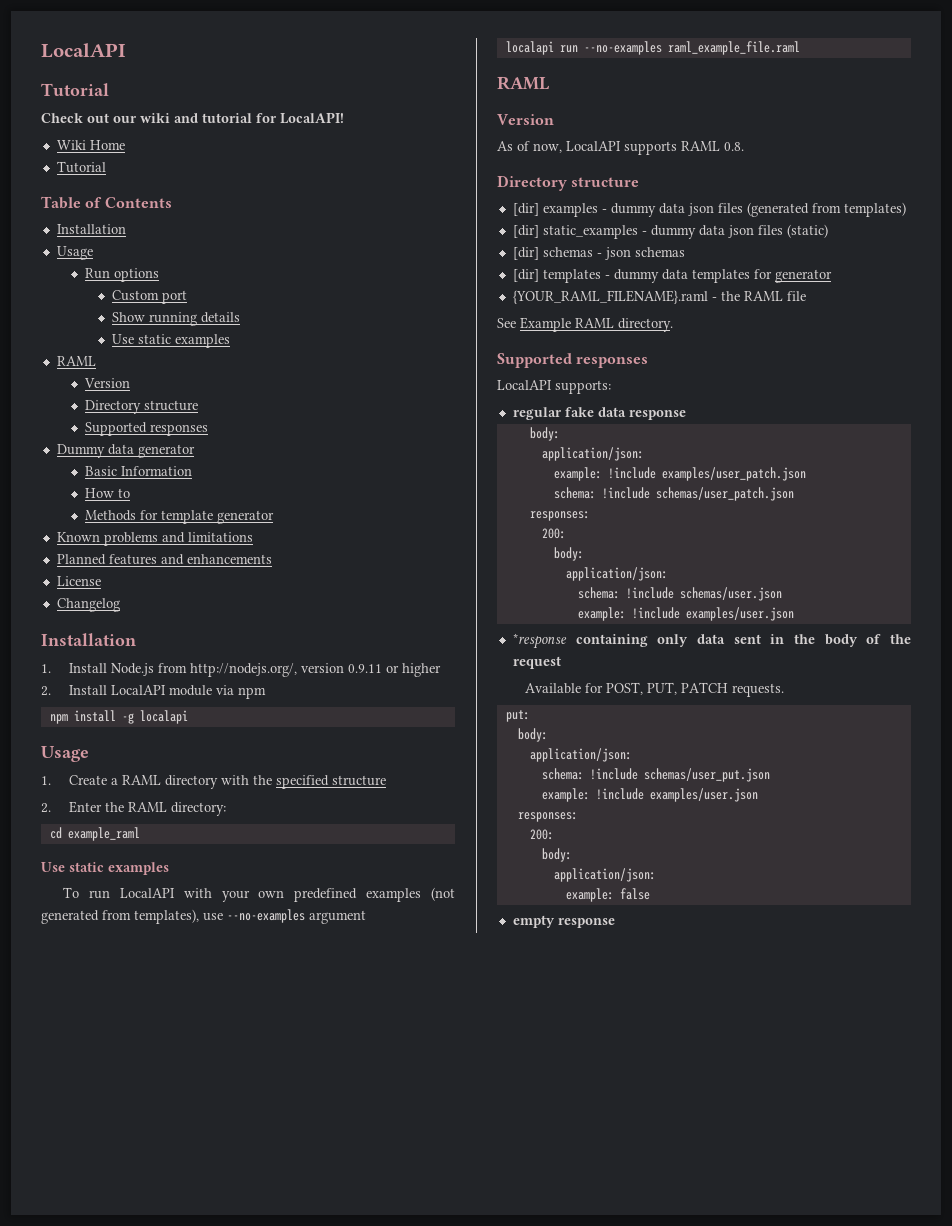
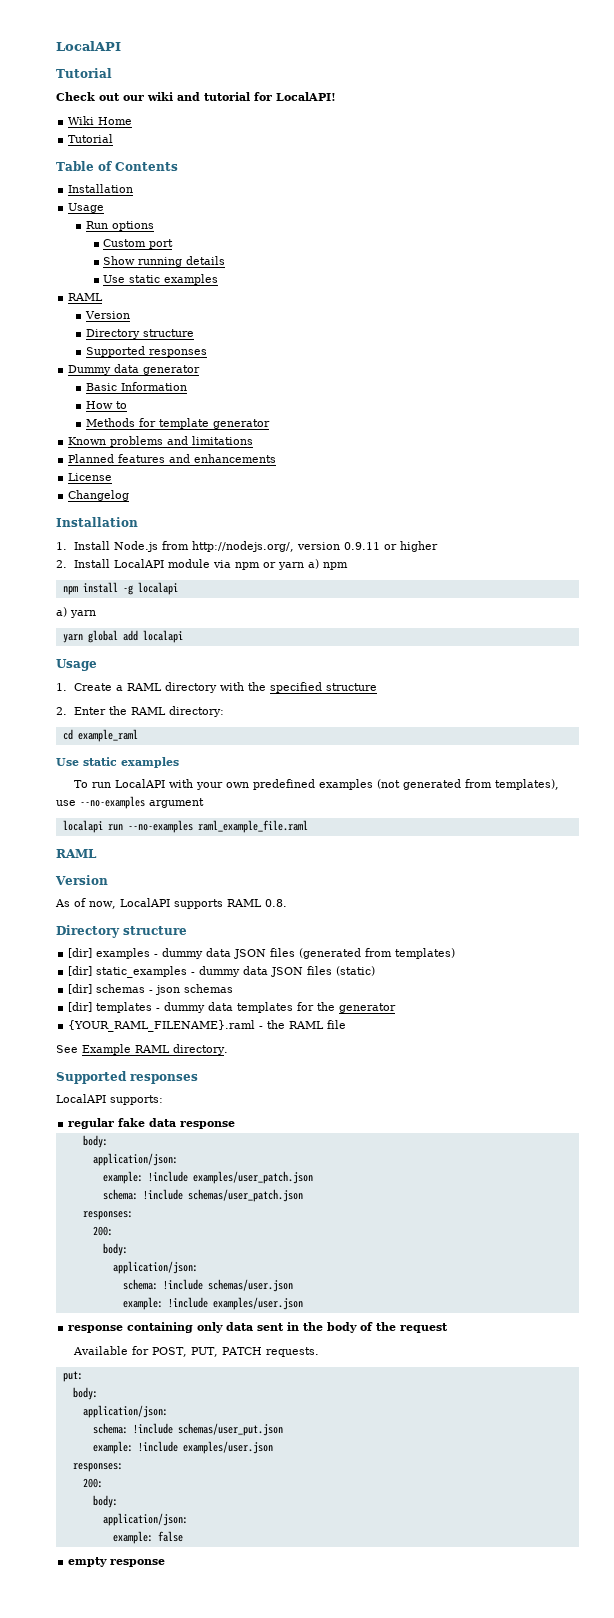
- 2. Install LocalAPI module via npm
+ 2. Install LocalAPI module via npm or yarn a) npm
+ a) yarn
+ yarn global add localapi
- [dir] examples - dummy data json files (generated from templates)
+ [dir] examples - dummy data JSON files (generated from templates)
- [dir] static_examples - dummy data json files (static)
+ [dir] static_examples - dummy data JSON files (static)
- [dir] templates - dummy data templates for generator
+ [dir] templates - dummy data templates for the generator
- *response containing only data sent in the body of the request
+ response containing only data sent in the body of the request

